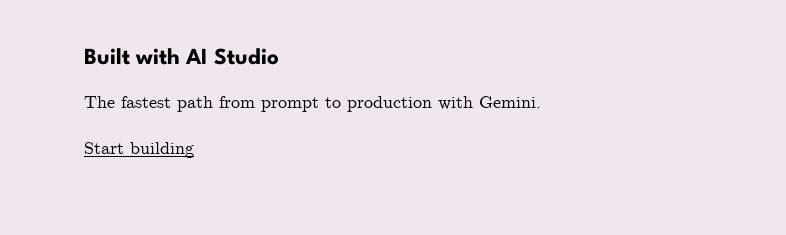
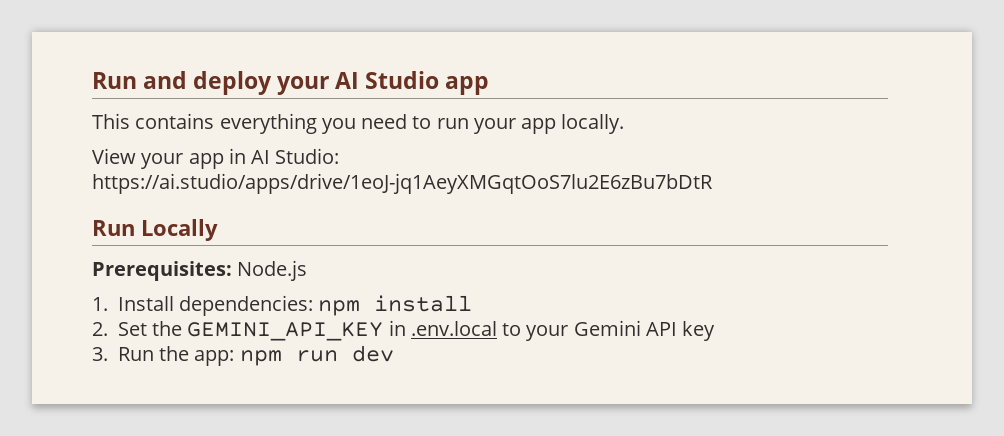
- Built with AI Studio
- The fastest path from prompt to production with Gemini.
- Start building
+ Run and deploy your AI Studio app
+ This contains everything you need to run your app locally.
+ View your app in AI Studio: https://ai.studio/apps/drive/1eoJ-jq1AeyXMGqtOoS7lu2E6zBu7bDtR
+ Run Locally
+ Prerequisites: Node.js
+ 1. Install dependencies: npm install
+ 2. Set the GEMINI_API_KEY in .env.local to your Gemini API key
+ 3. Run the app: npm run dev

